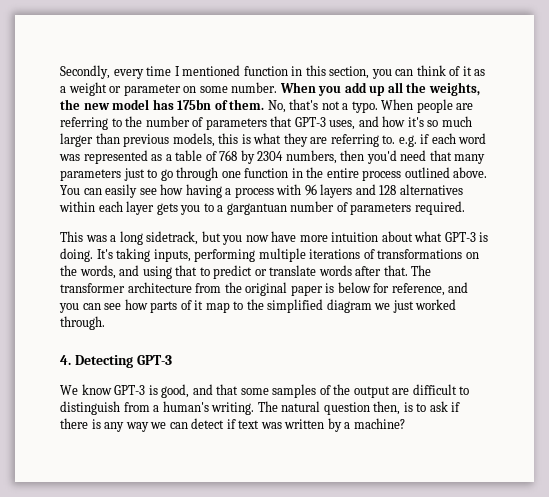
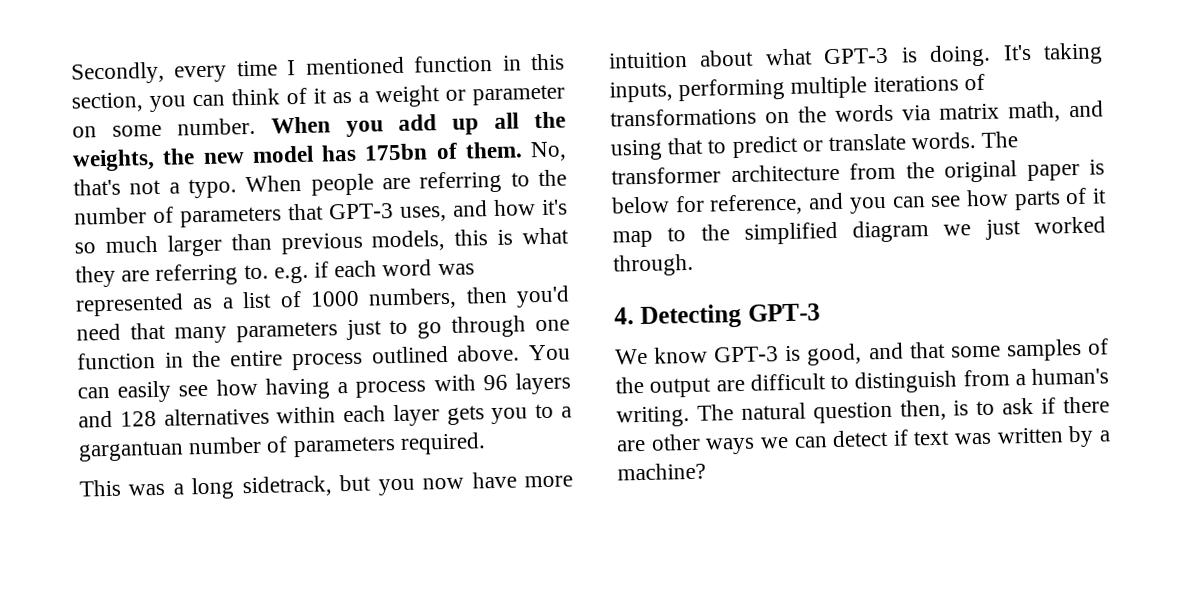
- When people are referring to the number of parameters that GPT-3 uses, and how it's so much larger than previous models, this is what they are referring to. e.g. if each word was represented as a table of 768 by 2304 numbers, then you'd need that many parameters just to go through one function in the entire process outlined above.
+ When people are referring to the number of parameters that GPT-3 uses, and how it's so much larger than previous models, this is what they are referring to. e.g. if each word was represented as a list of 1000 numbers, then you'd need that many parameters just to go through one function in the entire process outlined above.
- It's taking inputs, performing multiple iterations of transformations on the words, and using that to predict or translate words after that.
+ It's taking inputs, performing multiple iterations of transformations on the words via matrix math, and using that to predict or translate words.
- The natural question then, is to ask if there is any way we can detect if text was written by a machine?
+ The natural question then, is to ask if there are other ways we can detect if text was written by a machine?

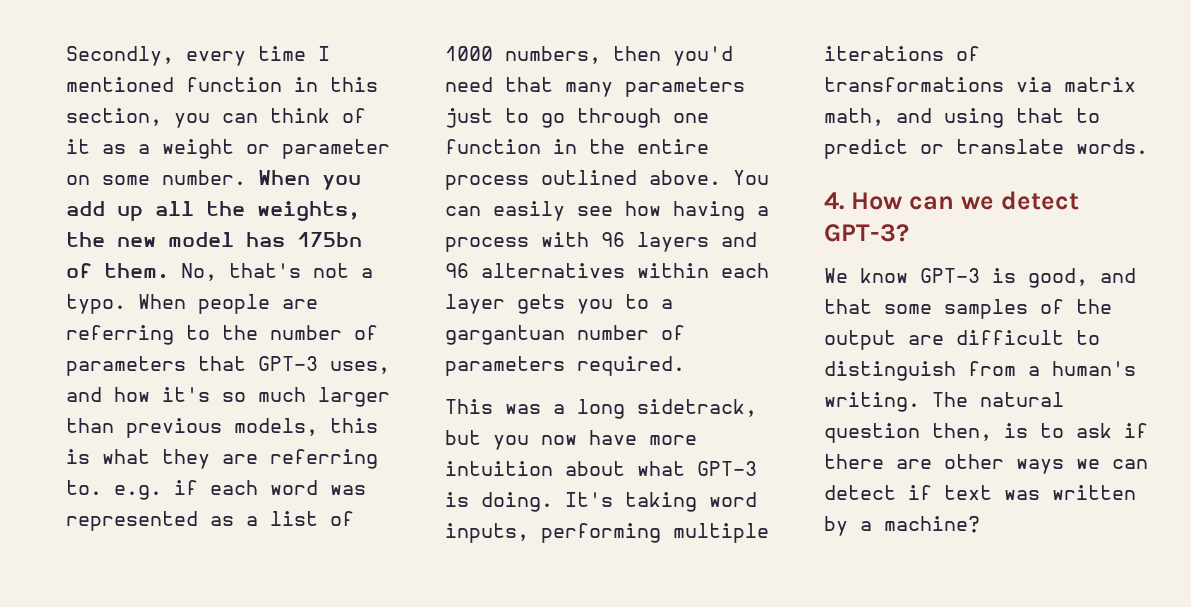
- You can easily see how having a process with 96 layers and 128 alternatives within each layer gets you to a gargantuan number of parameters required.
+ You can easily see how having a process with 96 layers and 96 alternatives within each layer gets you to a gargantuan number of parameters required.
- It's taking inputs, performing multiple iterations of transformations on the words via matrix math, and using that to predict or translate words. The transformer architecture from the original paper is below for reference, and you can see how parts of it map to the simplified diagram we just worked through.
- 4. Detecting GPT-3
+ It's taking word inputs, performing multiple iterations of transformations via matrix math, and using that to predict or translate words.
+ 4. How can we detect GPT-3?

